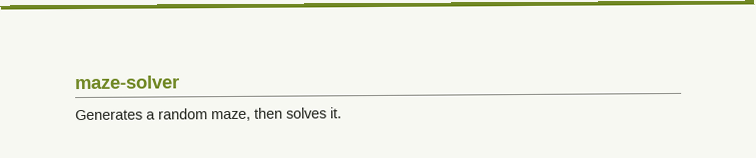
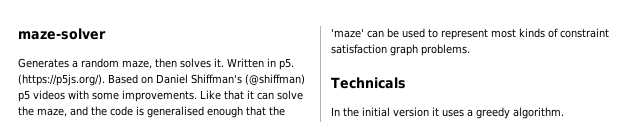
+ Written in p5. (https://p5js.org/). Based on Daniel Shiffman's (@shiffman) p5 videos with some improvements. Like that it can solve the maze, and the code is generalised enough that the 'maze' can be used to represent most kinds of constraint satisfaction graph problems.
+ Technicals
+ In the initial version it uses a greedy algorithm.

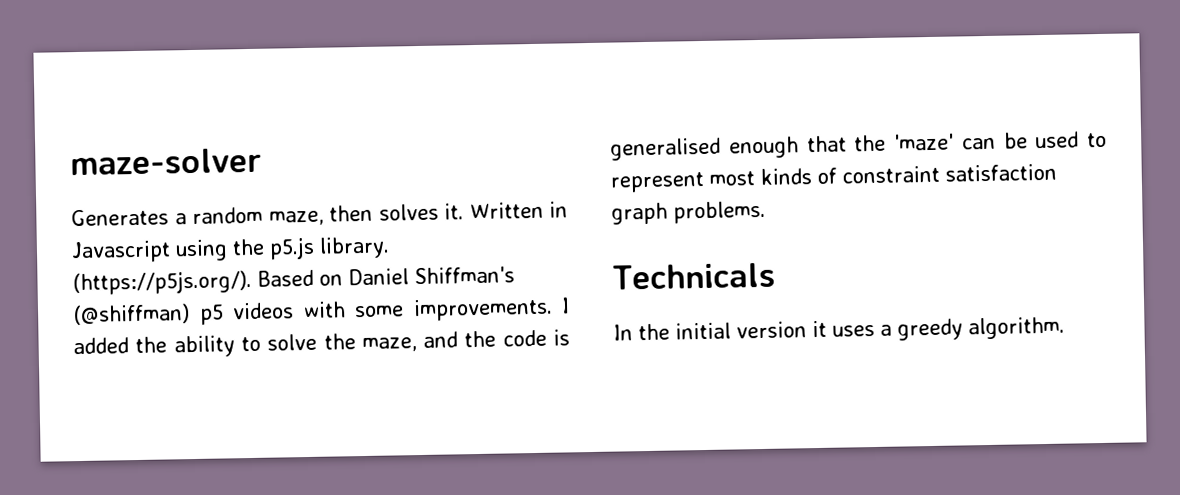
- Written in p5.
+ Written in Javascript using the p5.js library.
- Like that it can solve the maze, and the code is generalised enough that the 'maze' can be used to represent most kinds of constraint satisfaction graph problems.
+ I added the ability to solve the maze, and the code is generalised enough that the 'maze' can be used to represent most kinds of constraint satisfaction graph problems.

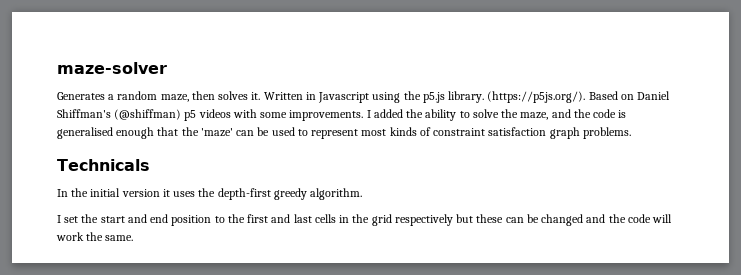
- In the initial version it uses a greedy algorithm.
+ In the initial version it uses the depth-first greedy algorithm.
+ I set the start and end position to the first and last cells in the grid respectively but these can be changed and the code will work the same.

